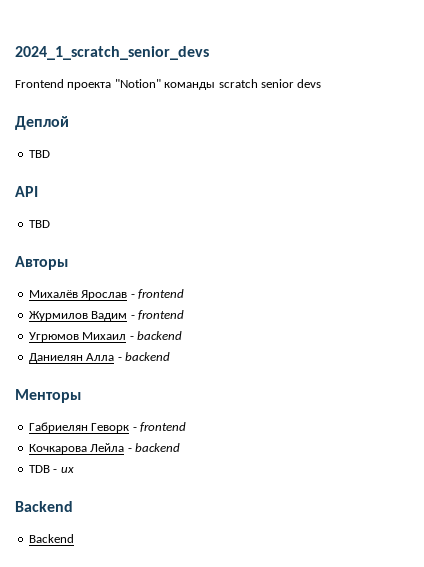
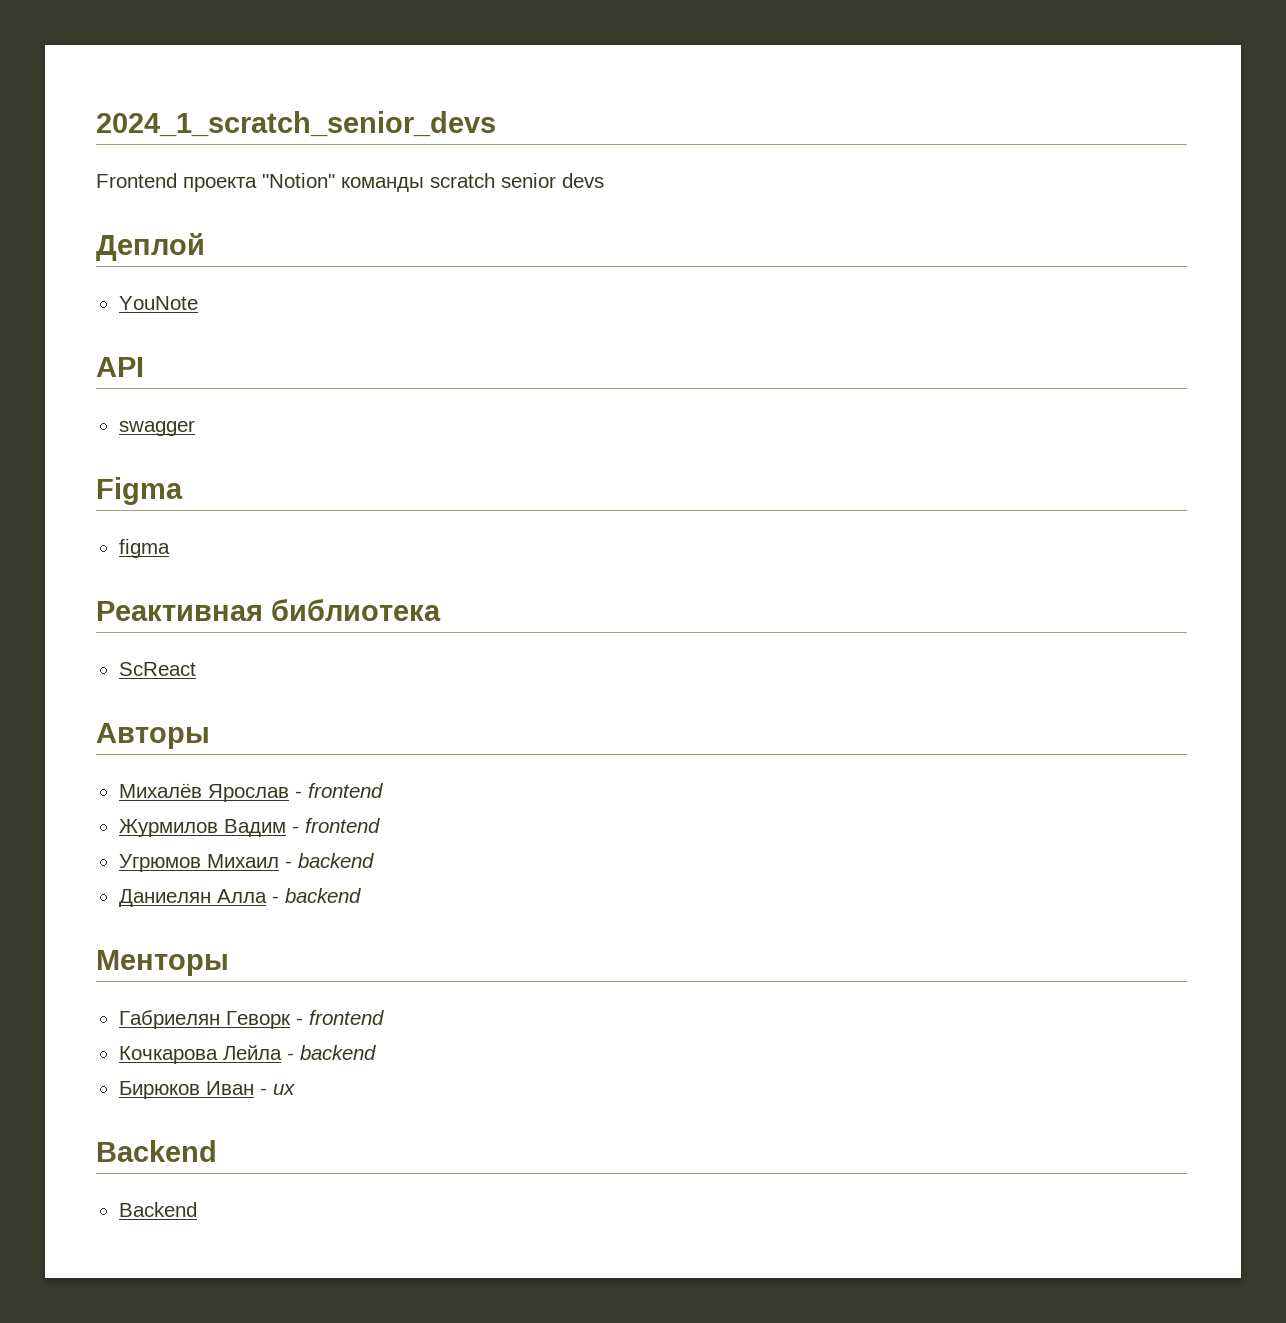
  Деплой
- TBD
+ YouNote
  API
- TBD
+ swagger
+ Figma
+ figma
+ Реактивная библиотека
+ ScReact
- TDB - ux
+ Бирюков Иван - ux

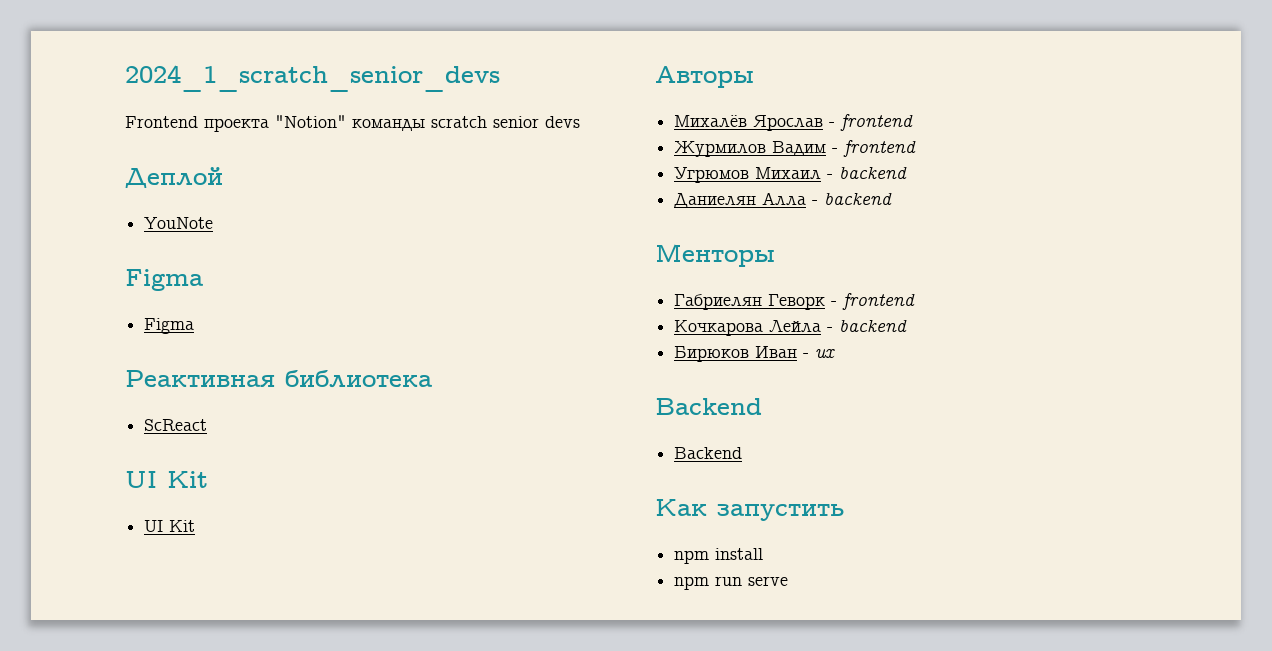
  YouNote
- API
- swagger
  Figma
- figma
+ Figma
  ScReact
+ UI Kit
+ UI Kit
+ Как запустить
+ npm install
+ npm run serve

